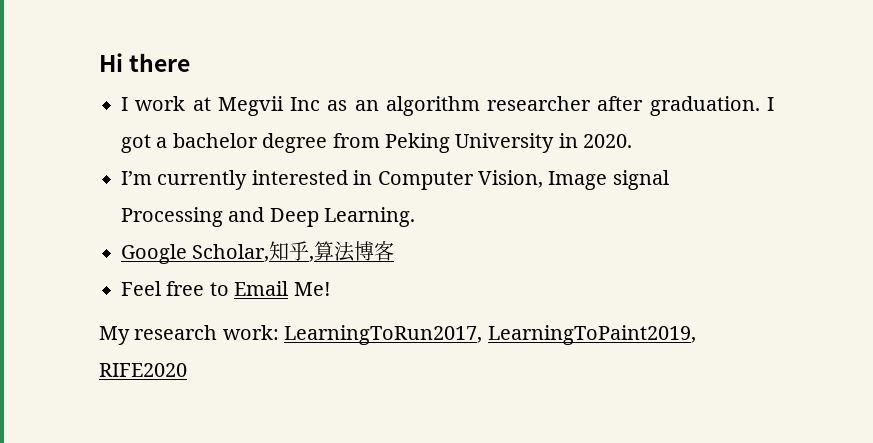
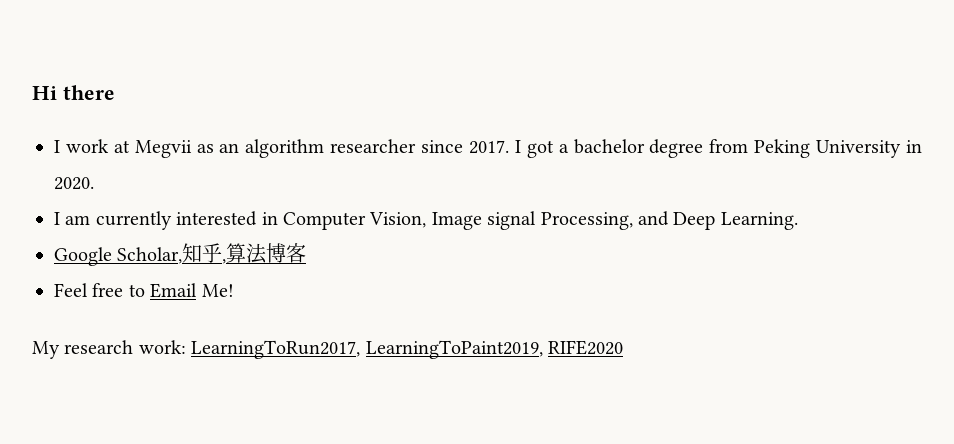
- I work at Megvii Inc as an algorithm researcher after graduation.
+ I work at Megvii as an algorithm researcher since 2017.
- I’m currently interested in Computer Vision, Image signal Processing and Deep Learning.
+ I am currently interested in Computer Vision, Image signal Processing, and Deep Learning.

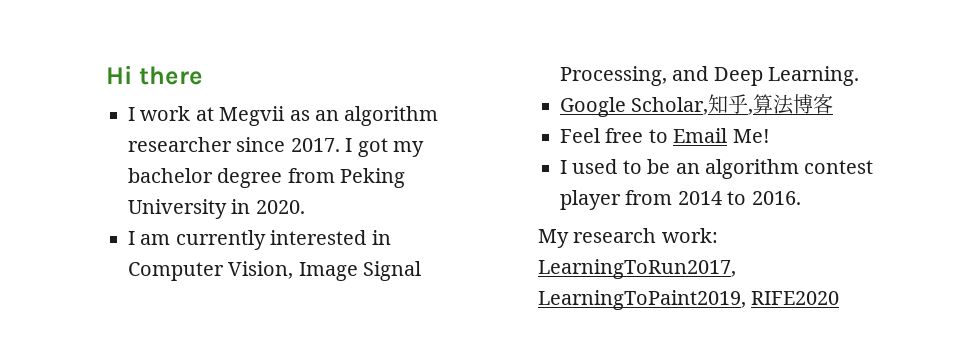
- I got a bachelor degree from Peking University in 2020.
+ I got my bachelor degree from Peking University in 2020.
- I am currently interested in Computer Vision, Image signal Processing, and Deep Learning.
+ I am currently interested in Computer Vision, Image Signal Processing, and Deep Learning.
+ I used to be an algorithm contest player from 2014 to 2016.

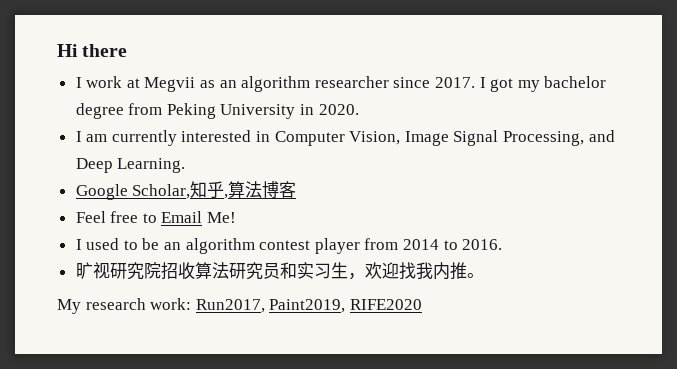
+ 旷视研究院招收算法研究员和实习生，欢迎找我内推。
- My research work: LearningToRun2017, LearningToPaint2019, RIFE2020
+ My research work: Run2017, Paint2019, RIFE2020

